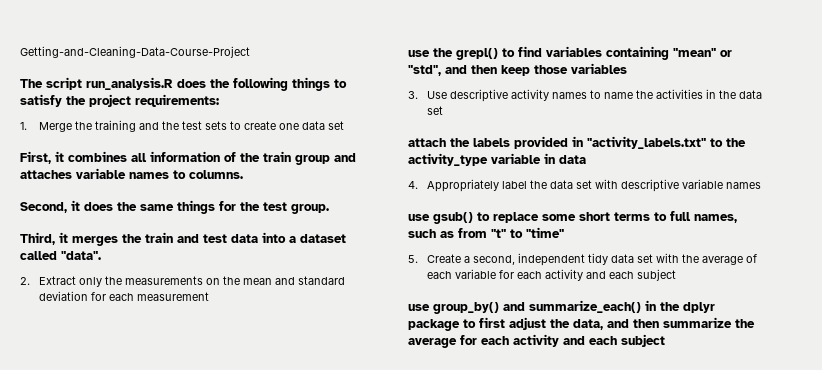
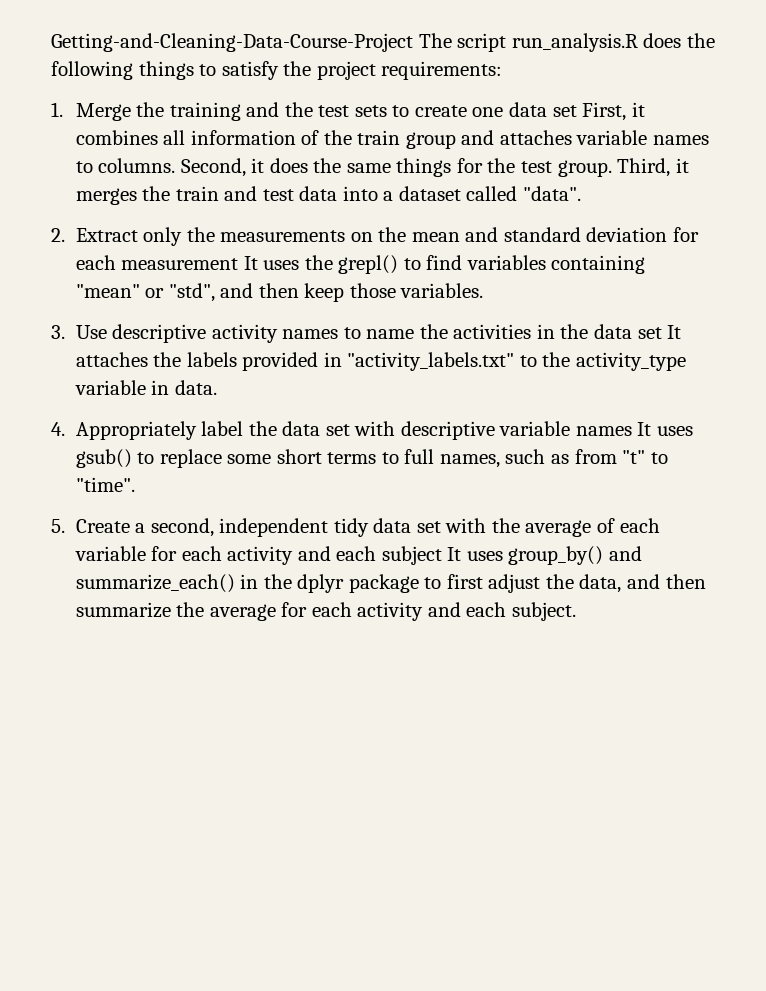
- Getting-and-Cleaning-Data-Course-Project
- The script run_analysis.R does the following things to satisfy the project requirements:
+ Getting-and-Cleaning-Data-Course-Project The script run_analysis.R does the following things to satisfy the project requirements:
- 1. Merge the training and the test sets to create one data set
- First, it combines all information of the train group and attaches variable names to columns.
- Second, it does the same things for the test group.
- Third, it merges the train and test data into a dataset called "data".
+ 1. Merge the training and the test sets to create one data set First, it combines all information of the train group and attaches variable names to columns. Second, it does the same things for the test group. Third, it merges the train and test data into a dataset called "data".
- 2. Extract only the measurements on the mean and standard deviation for each measurement
- use the grepl() to find variables containing "mean" or "std", and then keep those variables
+ 2. Extract only the measurements on the mean and standard deviation for each measurement It uses the grepl() to find variables containing "mean" or "std", and then keep those variables.
- 3. Use descriptive activity names to name the activities in the data set
- attach the labels provided in "activity_labels.txt" to the activity_type variable in data
+ 3. Use descriptive activity names to name the activities in the data set It attaches the labels provided in "activity_labels.txt" to the activity_type variable in data.
- 4. Appropriately label the data set with descriptive variable names
- use gsub() to replace some short terms to full names, such as from "t" to "time"
+ 4. Appropriately label the data set with descriptive variable names It uses gsub() to replace some short terms to full names, such as from "t" to "time".
- 5. Create a second, independent tidy data set with the average of each variable for each activity and each subject
- use group_by() and summarize_each() in the dplyr package to first adjust the data, and then summarize the average for each activity and each subject
+ 5. Create a second, independent tidy data set with the average of each variable for each activity and each subject It uses group_by() and summarize_each() in the dplyr package to first adjust the data, and then summarize the average for each activity and each subject.

